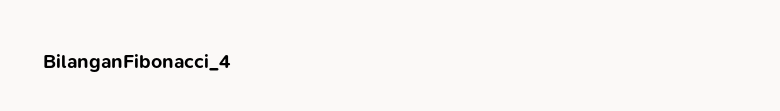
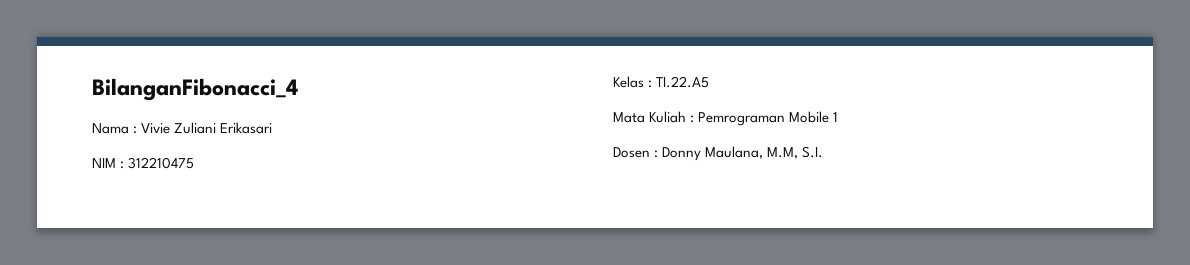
+ Nama : Vivie Zuliani Erikasari
+ NIM : 312210475
+ Kelas : TI.22.A5
+ Mata Kuliah : Pemrograman Mobile 1
+ Dosen : Donny Maulana, M.M, S.I.

